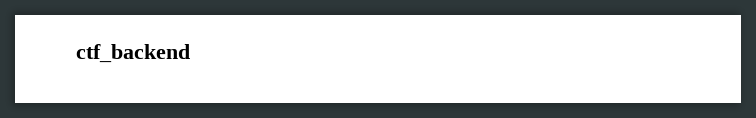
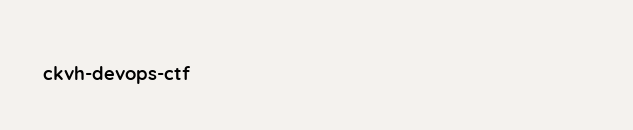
- ctf_backend
+ ckvh-devops-ctf

